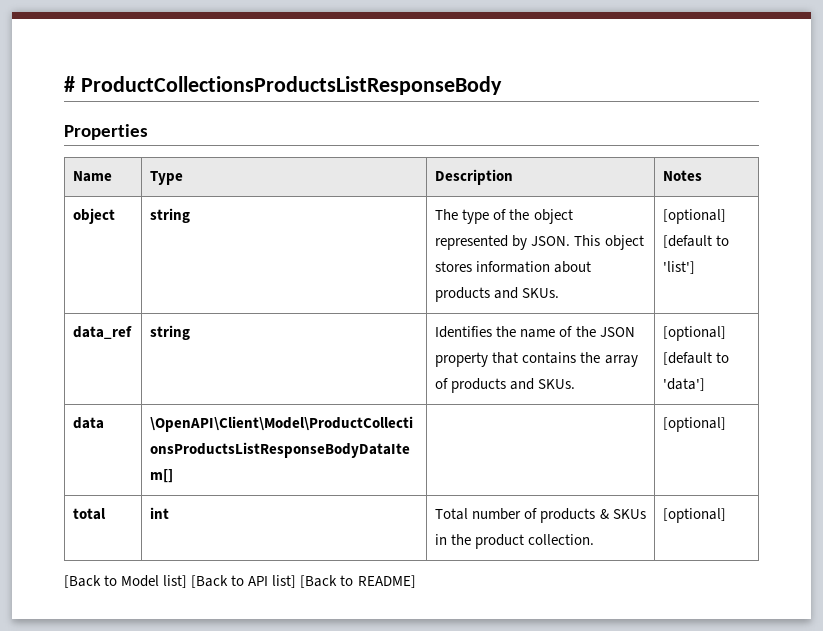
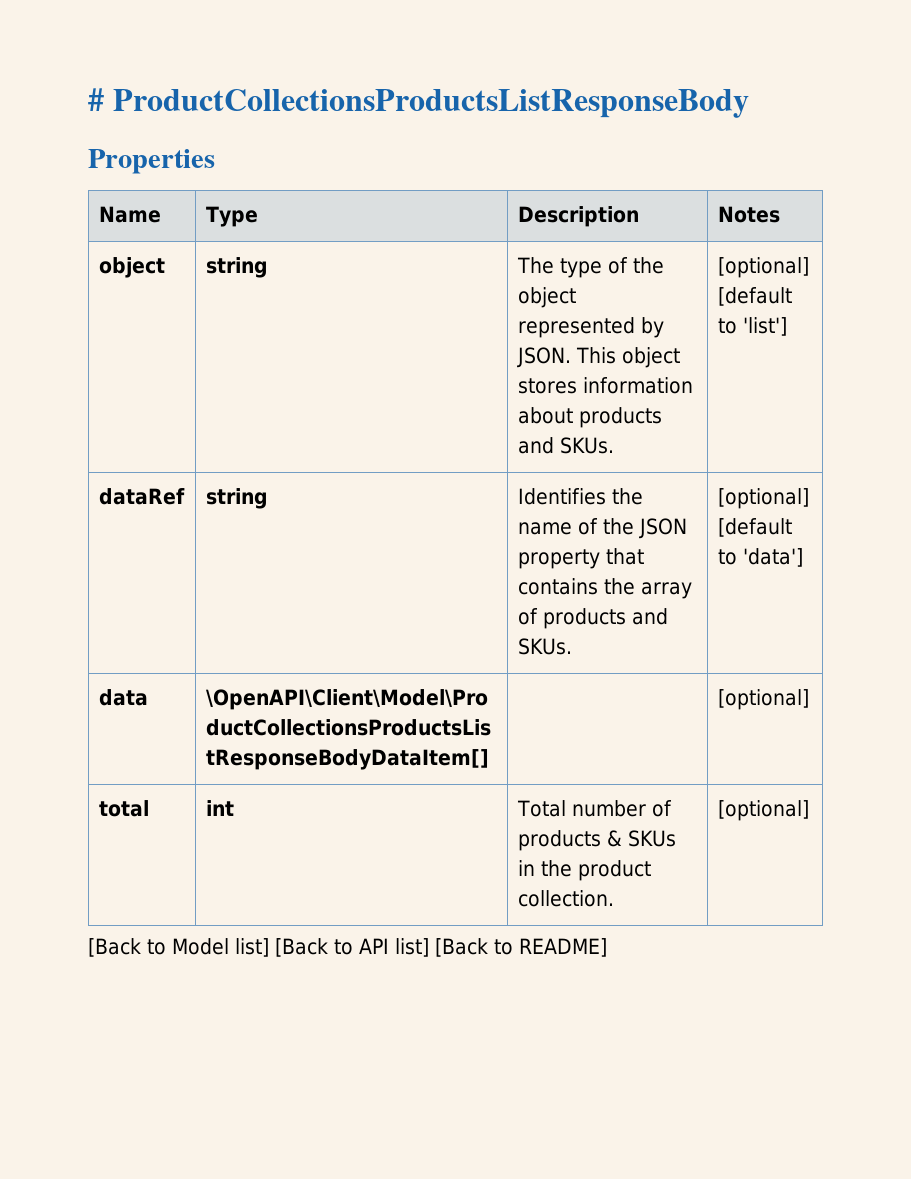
- data_ref | string | Identifies the name of the JSON property that contains the array of products and SKUs. | [optional] [default to 'data']
+ dataRef | string | Identifies the name of the JSON property that contains the array of products and SKUs. | [optional] [default to 'data']

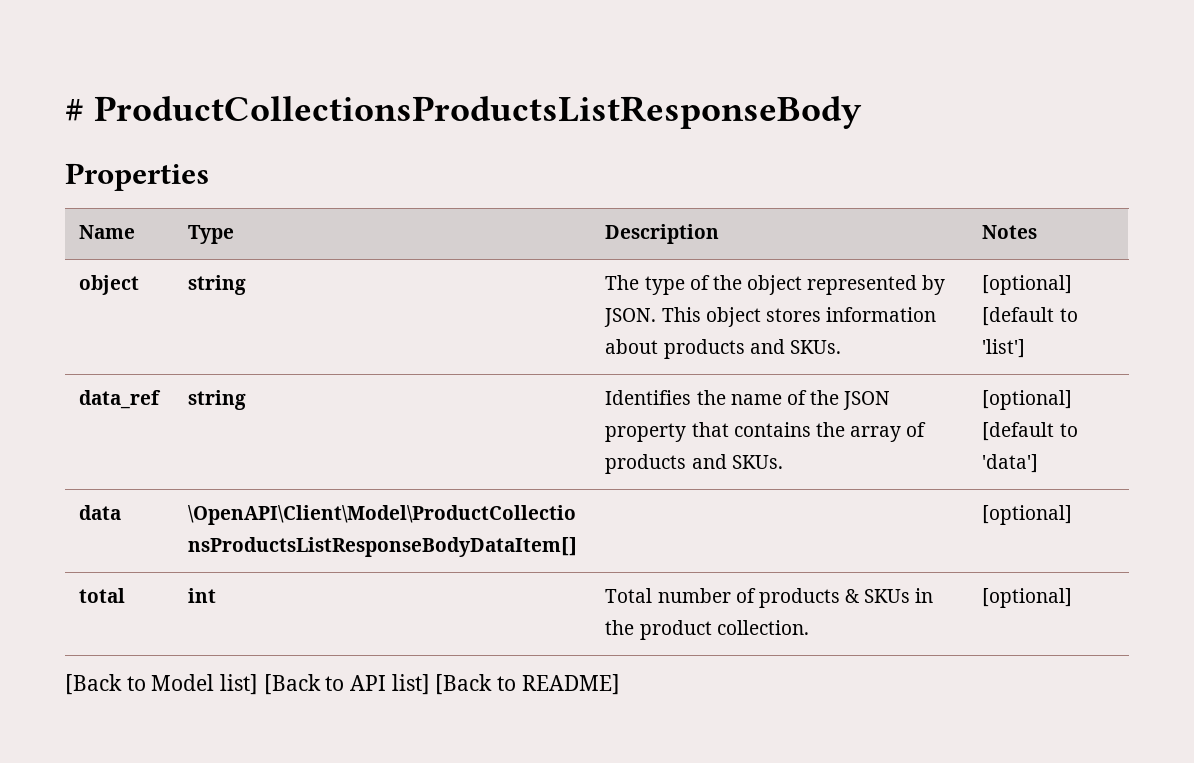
- dataRef | string | Identifies the name of the JSON property that contains the array of products and SKUs. | [optional] [default to 'data']
+ data_ref | string | Identifies the name of the JSON property that contains the array of products and SKUs. | [optional] [default to 'data']

